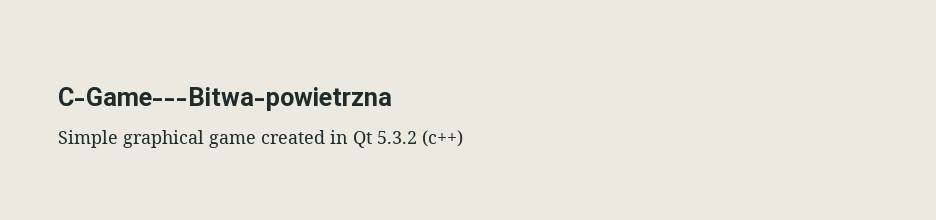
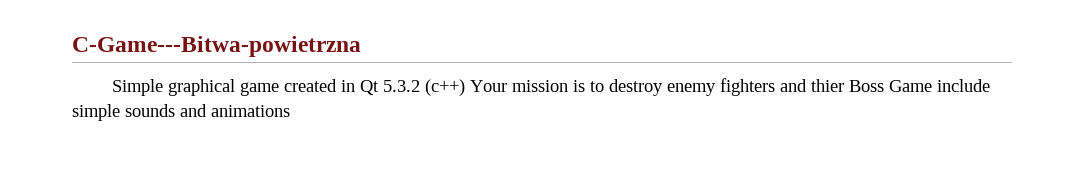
- Simple graphical game created in Qt 5.3.2 (c++)
+ Simple graphical game created in Qt 5.3.2 (c++) Your mission is to destroy enemy fighters and thier Boss Game include simple sounds and animations

